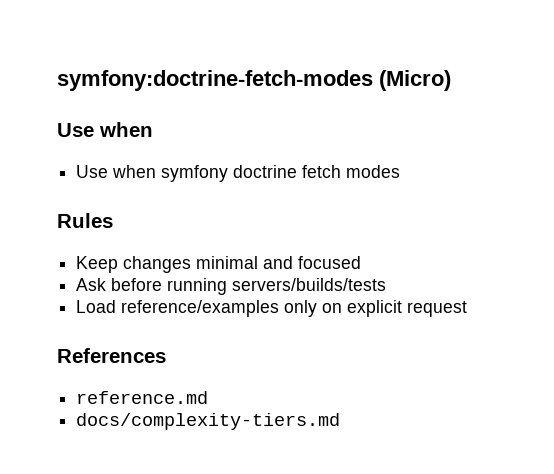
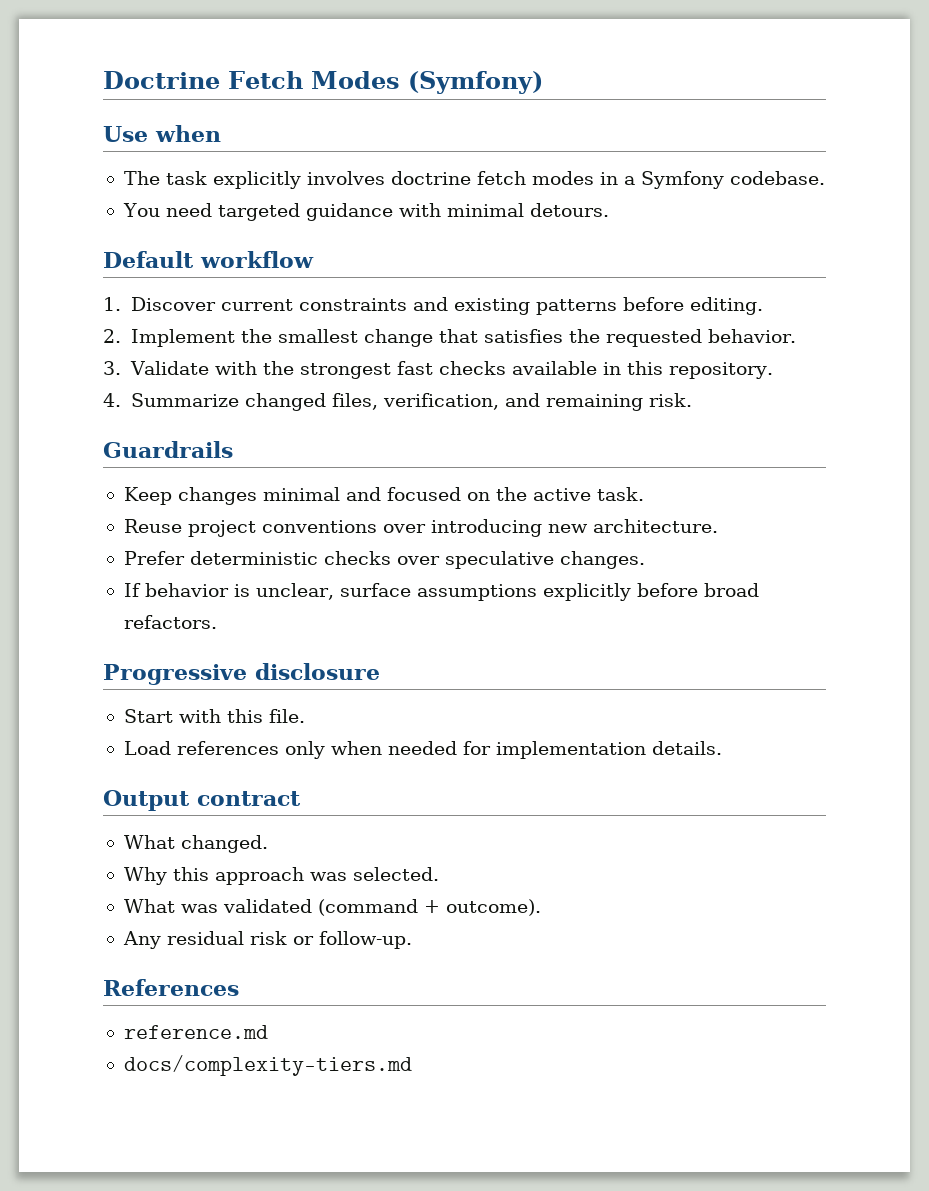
- symfony:doctrine-fetch-modes (Micro)
+ Doctrine Fetch Modes (Symfony)
  Use when
- Use when symfony doctrine fetch modes
- Rules
+ The task explicitly involves doctrine fetch modes in a Symfony codebase.
+ You need targeted guidance with minimal detours.
+ Default workflow
+ 1. Discover current constraints and existing patterns before editing.
+ 2. Implement the smallest change that satisfies the requested behavior.
+ 3. Validate with the strongest fast checks available in this repository.
+ 4. Summarize changed files, verification, and remaining risk.
+ Guardrails
- Keep changes minimal and focused
- Ask before running servers/builds/tests
- Load reference/examples only on explicit request
+ Keep changes minimal and focused on the active task.
+ Reuse project conventions over introducing new architecture.
+ Prefer deterministic checks over speculative changes.
+ If behavior is unclear, surface assumptions explicitly before broad refactors.
+ Progressive disclosure
+ Start with this file.
+ Load references only when needed for implementation details.
+ Output contract
+ What changed.
+ Why this approach was selected.
+ What was validated (command + outcome).
+ Any residual risk or follow-up.

